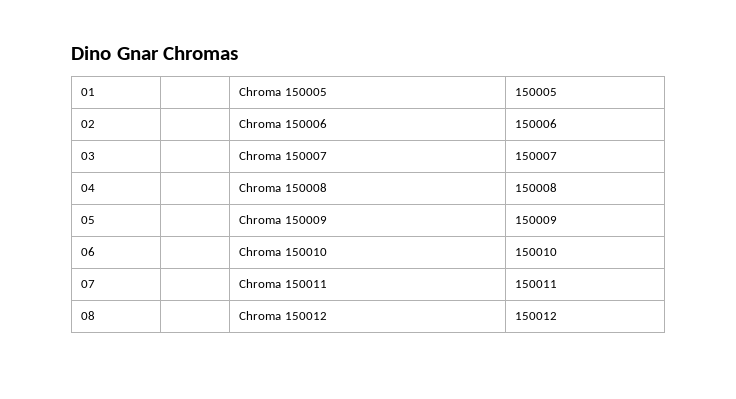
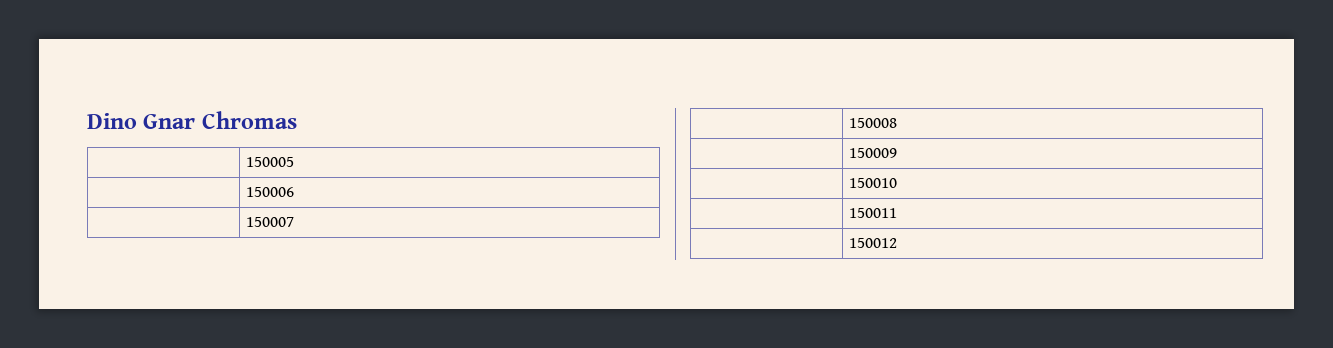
- 01 | | Chroma 150005 | 150005
- 02 | | Chroma 150006 | 150006
- 03 | | Chroma 150007 | 150007
- 04 | | Chroma 150008 | 150008
- 05 | | Chroma 150009 | 150009
- 06 | | Chroma 150010 | 150010
- 07 | | Chroma 150011 | 150011
- 08 | | Chroma 150012 | 150012
+ | 150005
+ | 150006
+ | 150007
+ | 150008
+ | 150009
+ | 150010
+ | 150011
+ | 150012

